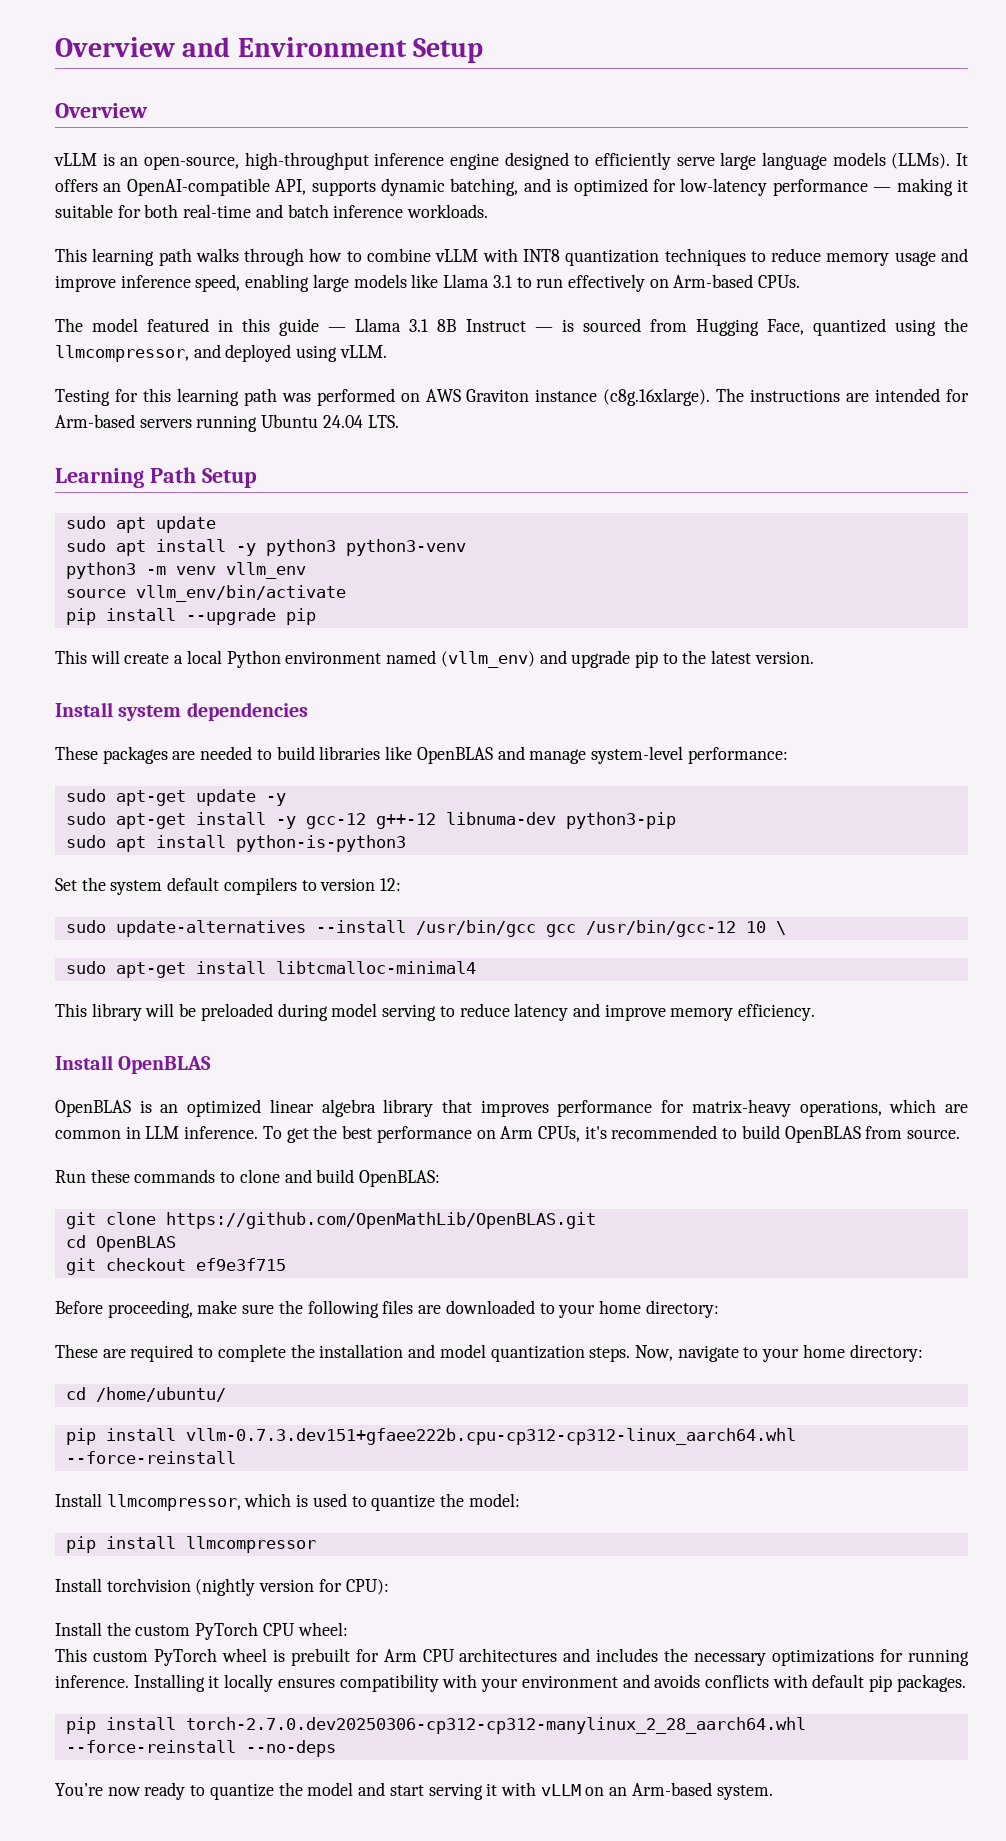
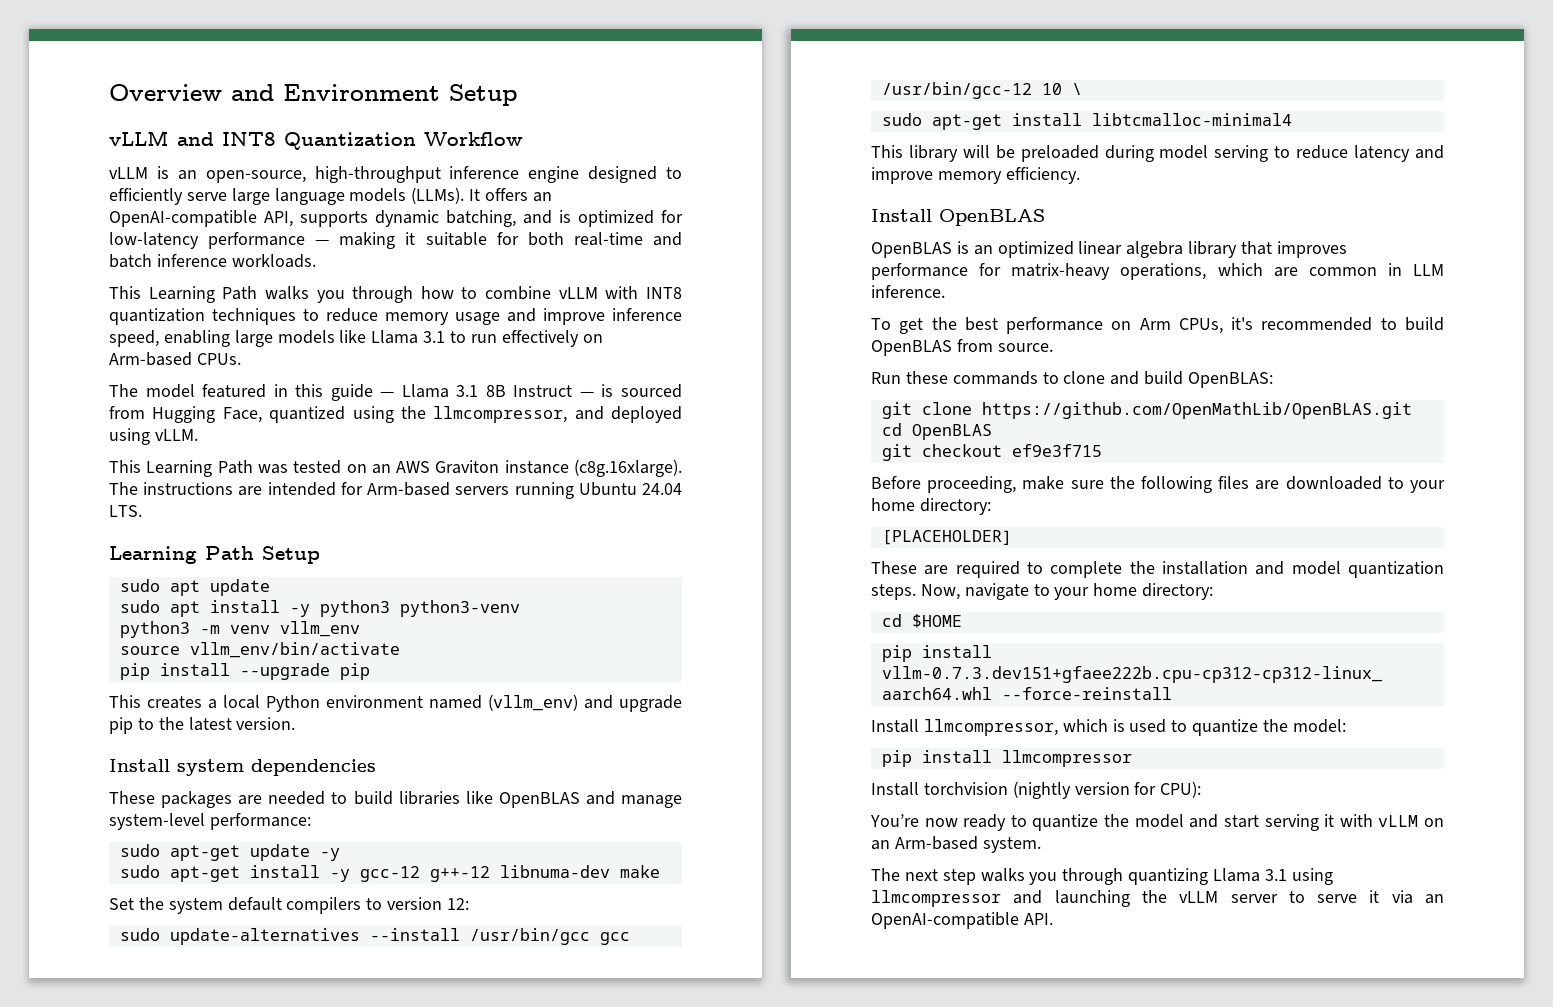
  Overview and Environment Setup
- Overview
+ vLLM and INT8 Quantization Workflow
- This learning path walks through how to combine vLLM with INT8 quantization techniques to reduce memory usage and improve inference speed, enabling large models like Llama 3.1 to run effectively on Arm-based CPUs.
+ This Learning Path walks you through how to combine vLLM with INT8 quantization techniques to reduce memory usage and improve inference speed, enabling large models like Llama 3.1 to run effectively on Arm-based CPUs.
- Testing for this learning path was performed on AWS Graviton instance (c8g.16xlarge). The instructions are intended for Arm-based servers running Ubuntu 24.04 LTS.
+ This Learning Path was tested on an AWS Graviton instance (c8g.16xlarge). The instructions are intended for Arm-based servers running Ubuntu 24.04 LTS.
- This will create a local Python environment named (vllm_env) and upgrade pip to the latest version.
+ This creates a local Python environment named (vllm_env) and upgrade pip to the latest version.
- sudo apt-get install -y gcc-12 g++-12 libnuma-dev python3-pip
- sudo apt install python-is-python3
+ sudo apt-get install -y gcc-12 g++-12 libnuma-dev make
- OpenBLAS is an optimized linear algebra library that improves performance for matrix-heavy operations, which are common in LLM inference. To get the best performance on Arm CPUs, it's recommended to build OpenBLAS from source.
+ OpenBLAS is an optimized linear algebra library that improves performance for matrix-heavy operations, which are common in LLM inference.
+ To get the best performance on Arm CPUs, it's recommended to build OpenBLAS from source.
+ [PLACEHOLDER]
- cd /home/ubuntu/
+ cd $HOME
- Install the custom PyTorch CPU wheel:
- This custom PyTorch wheel is prebuilt for Arm CPU architectures and includes the necessary optimizations for running inference. Installing it locally ensures compatibility with your environment and avoids conflicts with default pip packages.
- pip install torch-2.7.0.dev20250306-cp312-cp312-manylinux_2_28_aarch64.whl --force-reinstall --no-deps
+ The next step walks you through quantizing Llama 3.1 using llmcompressor and launching the vLLM server to serve it via an OpenAI-compatible API.

